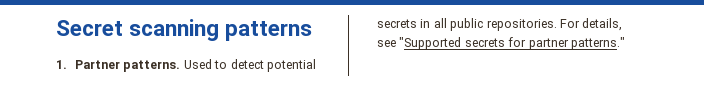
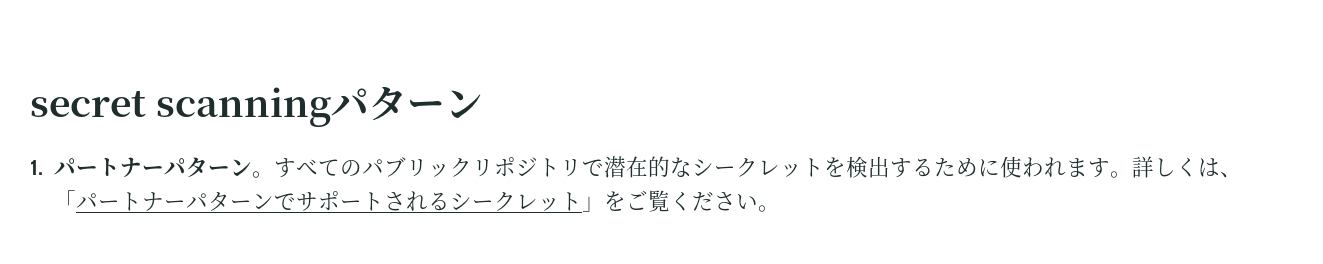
- Secret scanning patterns
- 1. Partner patterns. Used to detect potential secrets in all public repositories. For details, see "Supported secrets for partner patterns."
+ secret scanningパターン
+ 1.パートナーパターン。すべてのパブリックリポジトリで潜在的なシークレットを検出するために使われます。詳しくは、「パートナーパターンでサポートされるシークレット」をご覧ください。

